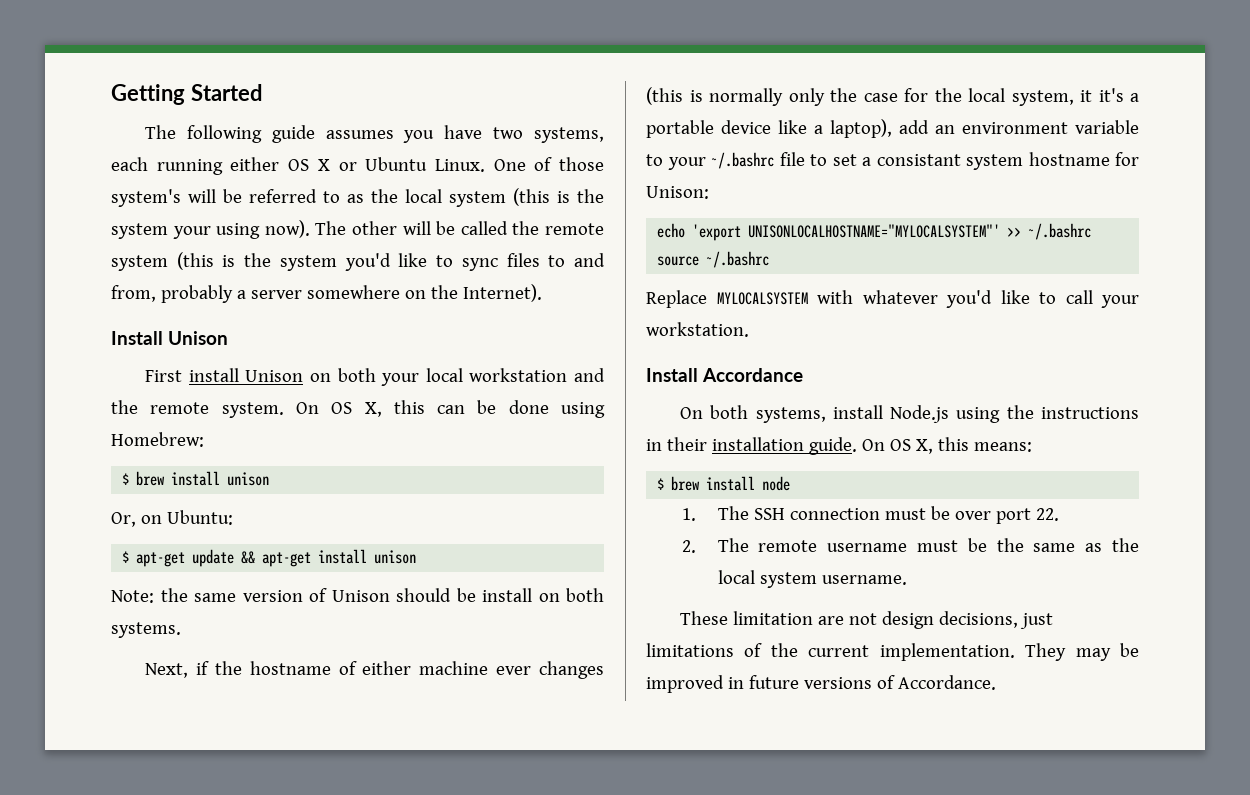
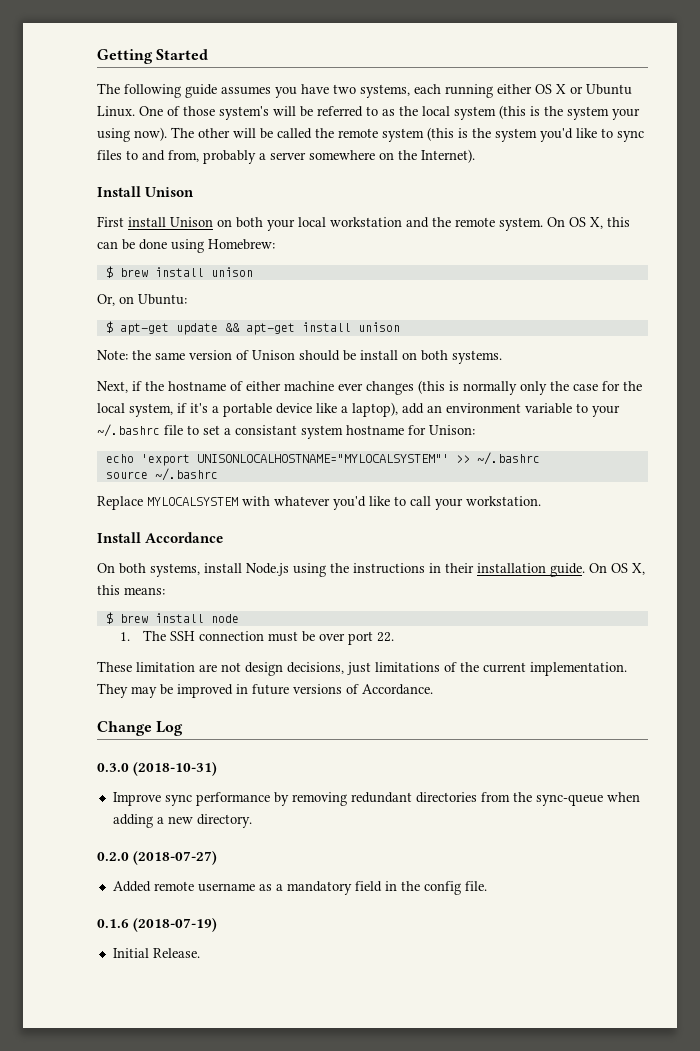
- Next, if the hostname of either machine ever changes (this is normally only the case for the local system, it it's a portable device like a laptop), add an environment variable to your ~/.bashrc file to set a consistant system hostname for Unison:
+ Next, if the hostname of either machine ever changes (this is normally only the case for the local system, if it's a portable device like a laptop), add an environment variable to your ~/.bashrc file to set a consistant system hostname for Unison:
- 2. The remote username must be the same as the local system username.
+ Change Log
+ 0.3.0 (2018-10-31)
+ Improve sync performance by removing redundant directories from the sync-queue when adding a new directory.
+ 0.2.0 (2018-07-27)
+ Added remote username as a mandatory field in the config file.
+ 0.1.6 (2018-07-19)
+ Initial Release.

